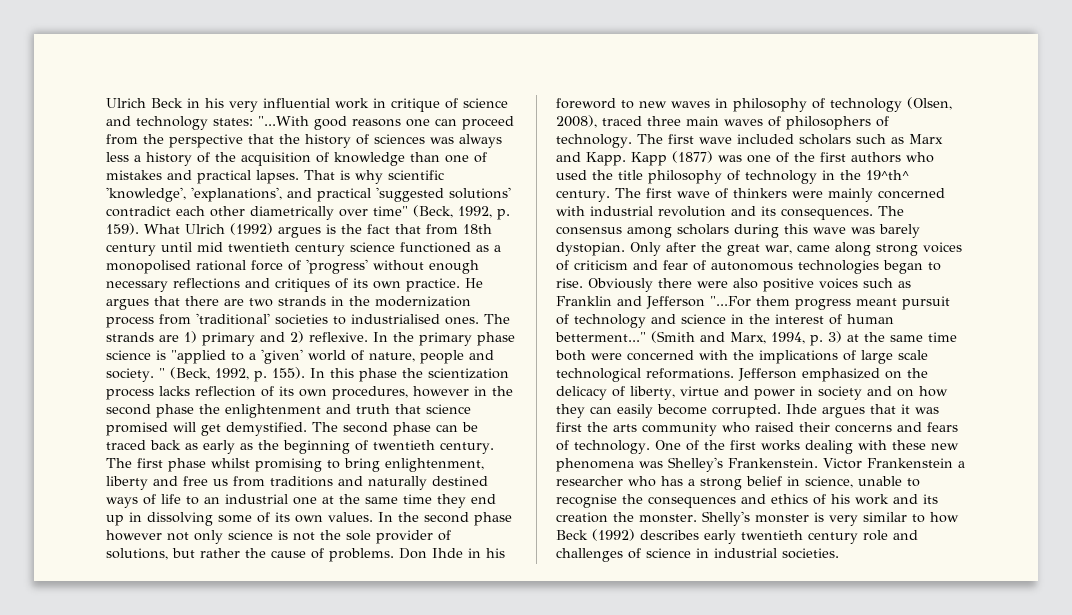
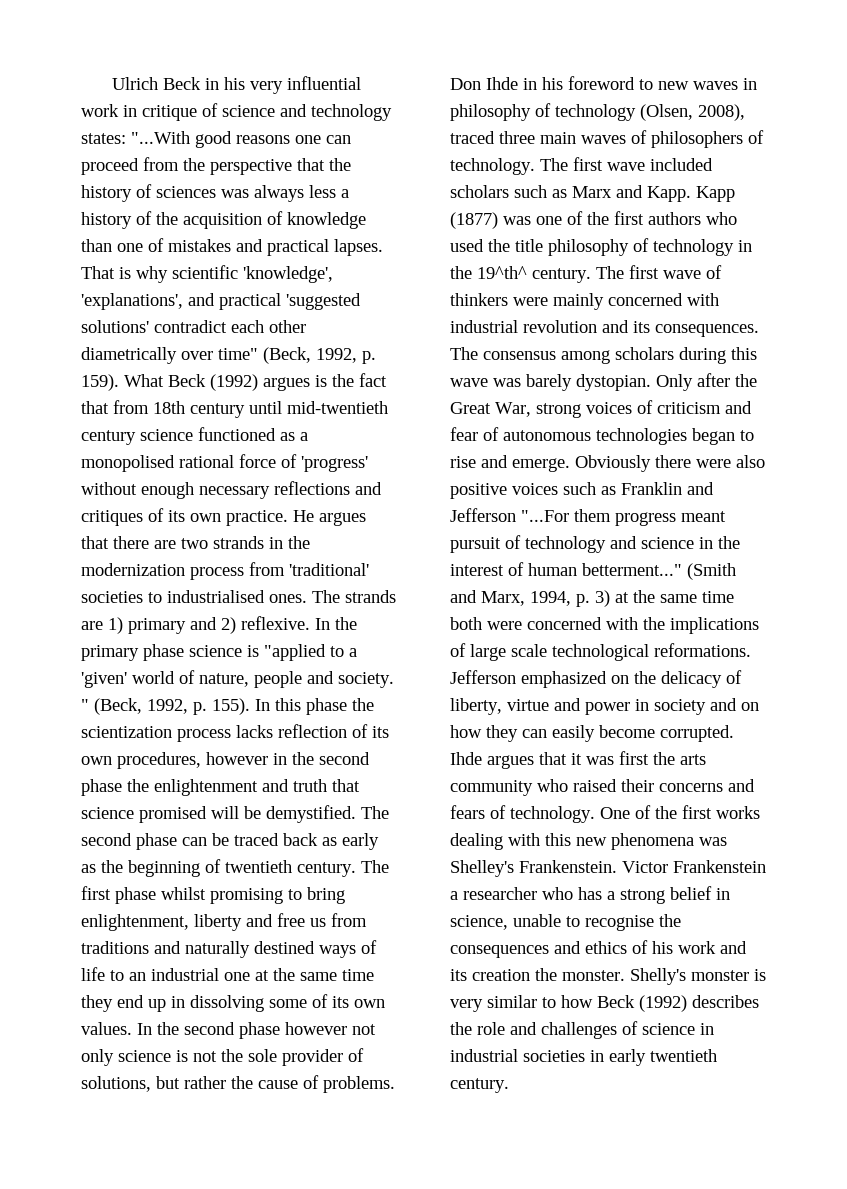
- What Ulrich (1992) argues is the fact that from 18th century until mid twentieth century science functioned as a monopolised rational force of 'progress' without enough necessary reflections and critiques of its own practice.
+ What Beck (1992) argues is the fact that from 18th century until mid-twentieth century science functioned as a monopolised rational force of 'progress' without enough necessary reflections and critiques of its own practice.
- In this phase the scientization process lacks reflection of its own procedures, however in the second phase the enlightenment and truth that science promised will get demystified.
+ In this phase the scientization process lacks reflection of its own procedures, however in the second phase the enlightenment and truth that science promised will be demystified.
- Only after the great war, came along strong voices of criticism and fear of autonomous technologies began to rise.
+ Only after the Great War, strong voices of criticism and fear of autonomous technologies began to rise and emerge.
- One of the first works dealing with these new phenomena was Shelley's Frankenstein.
+ One of the first works dealing with this new phenomena was Shelley's Frankenstein.
- Shelly's monster is very similar to how Beck (1992) describes early twentieth century role and challenges of science in industrial societies.
+ Shelly's monster is very similar to how Beck (1992) describes the role and challenges of science in industrial societies in early twentieth century.

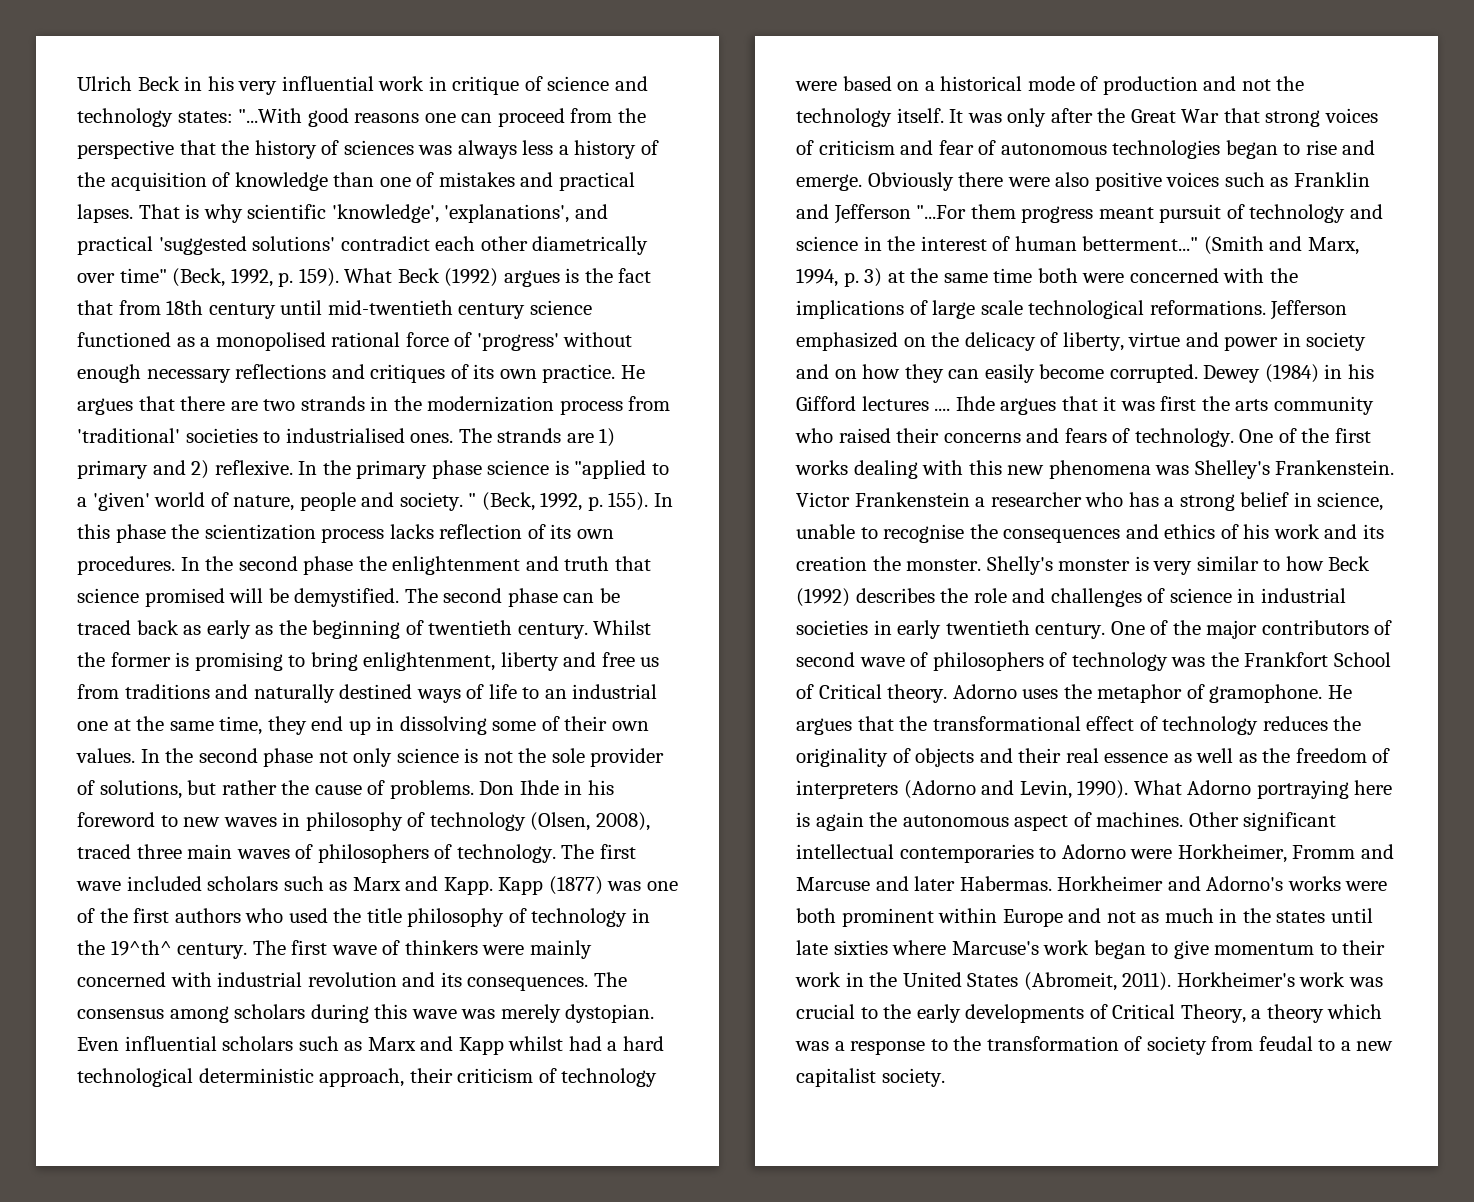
- In this phase the scientization process lacks reflection of its own procedures, however in the second phase the enlightenment and truth that science promised will be demystified.
+ In this phase the scientization process lacks reflection of its own procedures. In the second phase the enlightenment and truth that science promised will be demystified.
- The first phase whilst promising to bring enlightenment, liberty and free us from traditions and naturally destined ways of life to an industrial one at the same time they end up in dissolving some of its own values.
+ Whilst the former is promising to bring enlightenment, liberty and free us from traditions and naturally destined ways of life to an industrial one at the same time, they end up in dissolving some of their own values.
- In the second phase however not only science is not the sole provider of solutions, but rather the cause of problems.
+ In the second phase not only science is not the sole provider of solutions, but rather the cause of problems.
- The consensus among scholars during this wave was barely dystopian. Only after the Great War, strong voices of criticism and fear of autonomous technologies began to rise and emerge.
+ The consensus among scholars during this wave was merely dystopian. Even influential scholars such as Marx and Kapp whilst had a hard technological deterministic approach, their criticism of technology were based on a historical mode of production and not the technology itself. It was only after the Great War that strong voices of criticism and fear of autonomous technologies began to rise and emerge.
+ Dewey (1984) in his Gifford lectures ....
+ One of the major contributors of second wave of philosophers of technology was the Frankfort School of Critical theory. Adorno uses the metaphor of gramophone. He argues that the transformational effect of technology reduces the originality of objects and their real essence as well as the freedom of interpreters (Adorno and Levin, 1990). What Adorno portraying here is again the autonomous aspect of machines. Other significant intellectual contemporaries to Adorno were Horkheimer, Fromm and Marcuse and later Habermas. Horkheimer and Adorno's works were both prominent within Europe and not as much in the states until late sixties where Marcuse's work began to give momentum to their work in the United States (Abromeit, 2011). Horkheimer's work was crucial to the early developments of Critical Theory, a theory which was a response to the transformation of society from feudal to a new capitalist society.

